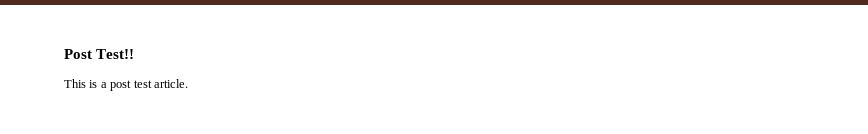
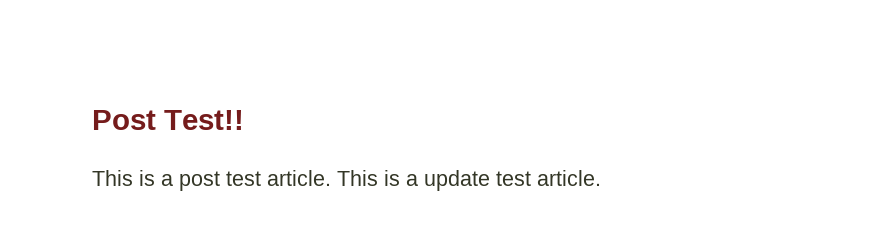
+ This is a update test article.

